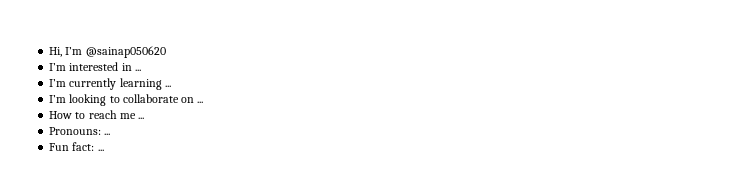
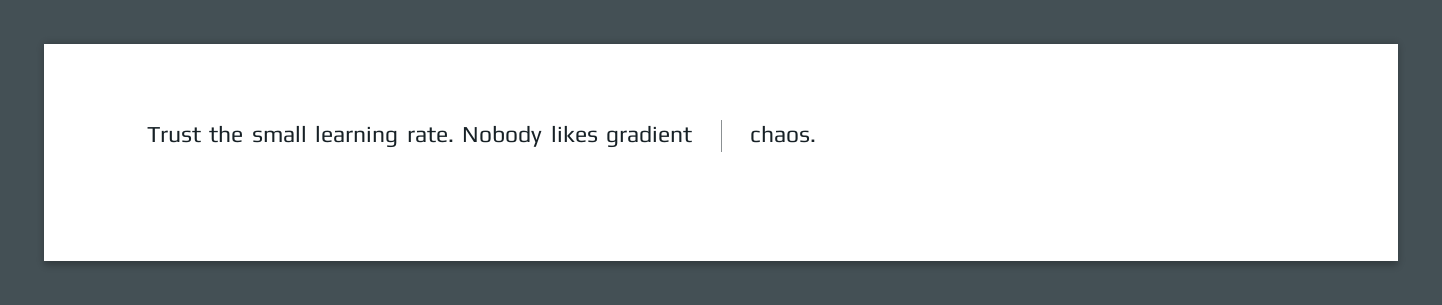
- Hi, I’m @sainap050620
- I’m interested in ...
- I’m currently learning ...
- I’m looking to collaborate on ...
- How to reach me ...
- Pronouns: ...
- Fun fact: ...
+ Trust the small learning rate. Nobody likes gradient chaos.

